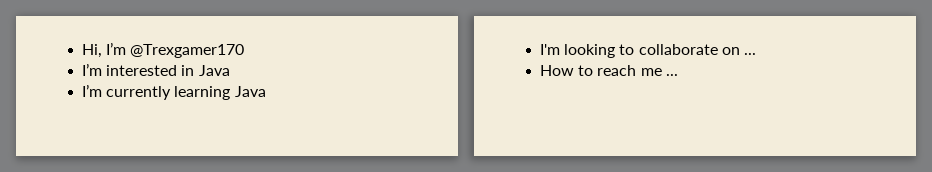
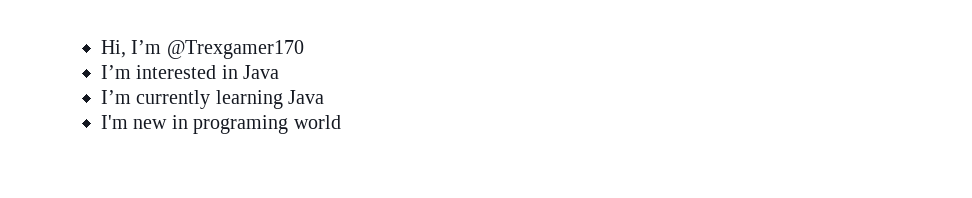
- I'm looking to collaborate on ...
- How to reach me ...
+ I'm new in programing world

